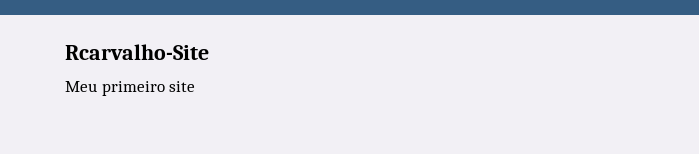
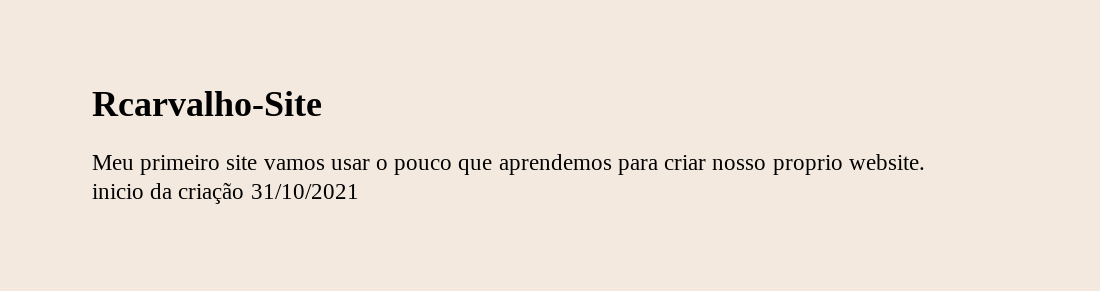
- Meu primeiro site
+ Meu primeiro site vamos usar o pouco que aprendemos para criar nosso proprio website.
+ inicio da criação 31/10/2021

